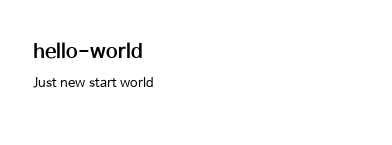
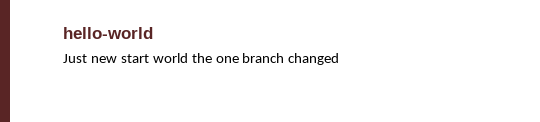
- Just new start world
+ Just new start world the one branch changed

